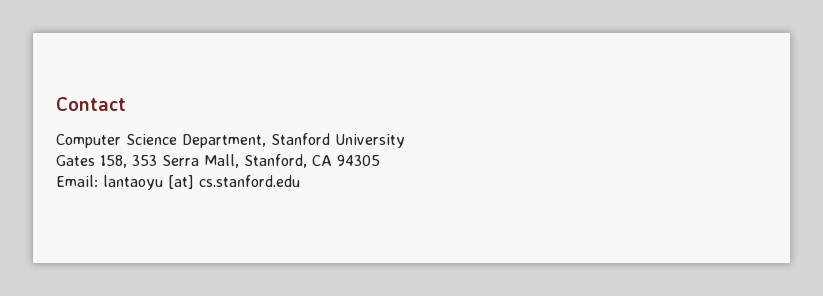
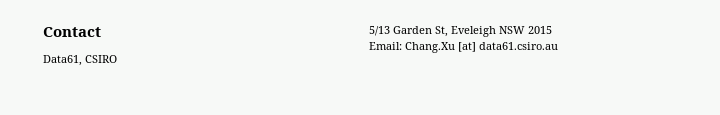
- Computer Science Department, Stanford University
- Gates 158, 353 Serra Mall, Stanford, CA 94305
- Email: lantaoyu [at] cs.stanford.edu
+ Data61, CSIRO
+ 5/13 Garden St, Eveleigh NSW 2015
+ Email: Chang.Xu [at] data61.csiro.au

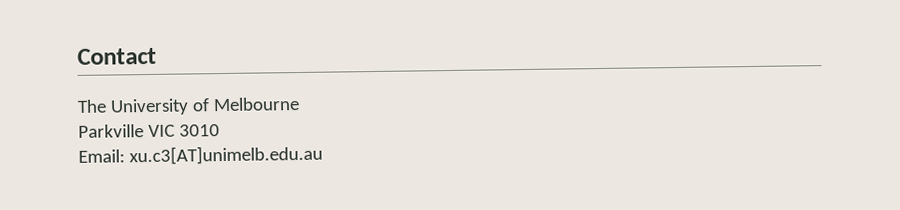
- Data61, CSIRO
- 5/13 Garden St, Eveleigh NSW 2015
- Email: Chang.Xu [at] data61.csiro.au
+ The University of Melbourne
+ Parkville VIC 3010
+ Email: xu.c3[AT]unimelb.edu.au

